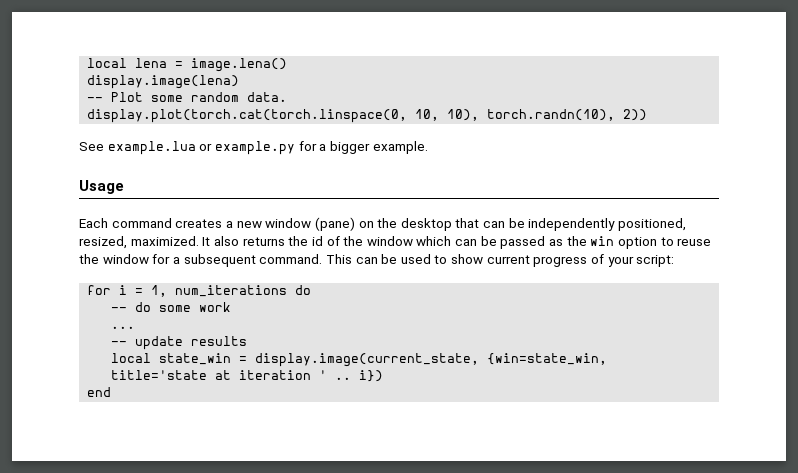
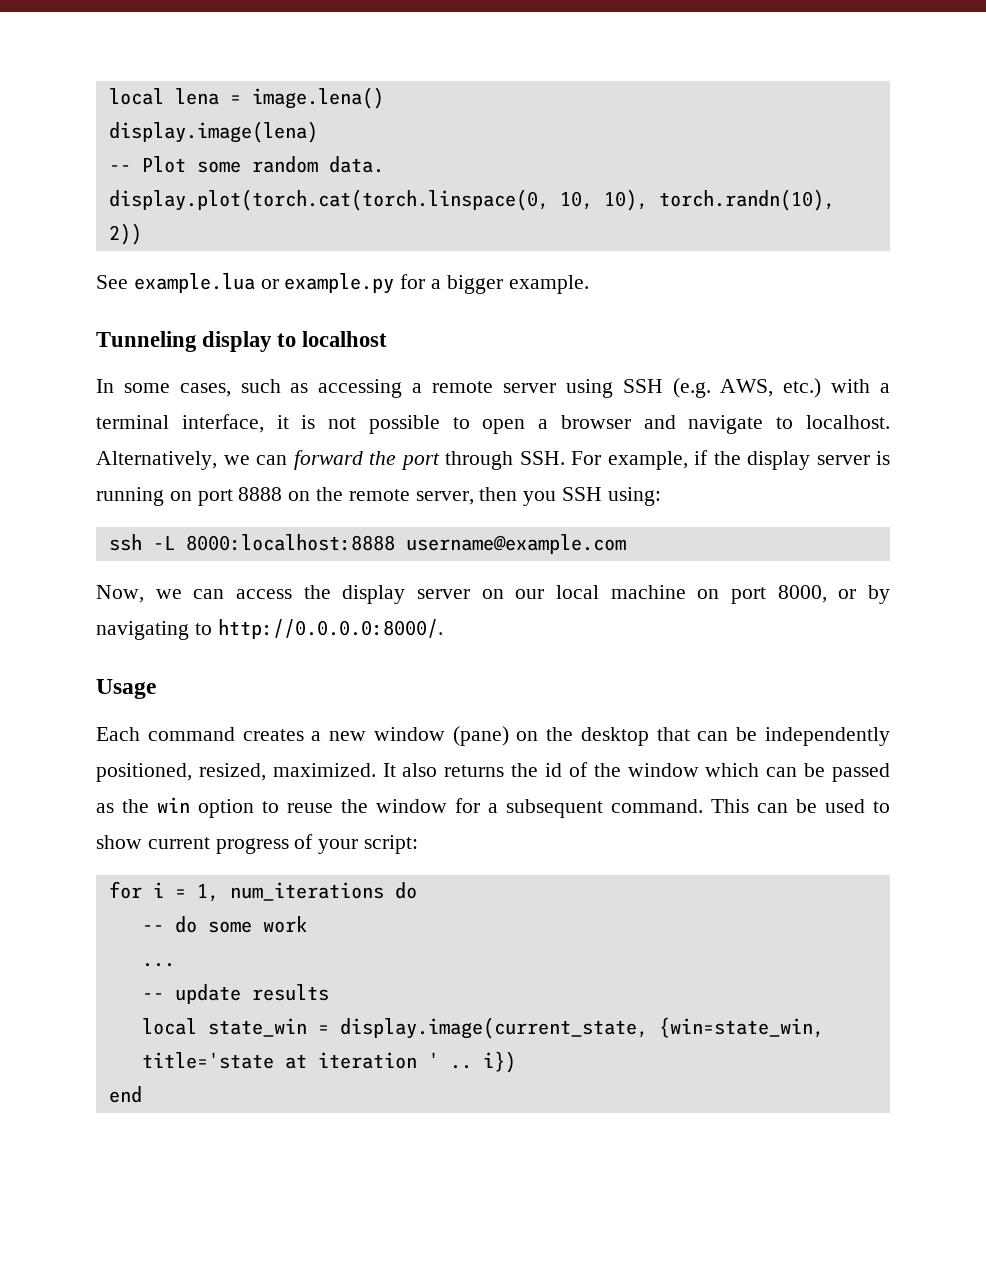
+ Tunneling display to localhost
+ In some cases, such as accessing a remote server using SSH (e.g. AWS, etc.) with a terminal interface, it is not possible to open a browser and navigate to localhost. Alternatively, we can forward the port through SSH. For example, if the display server is running on port 8888 on the remote server, then you SSH using:
+ ssh -L 8000:localhost:8888 username@example.com
+ Now, we can access the display server on our local machine on port 8000, or by navigating to http://0.0.0.0:8000/.

